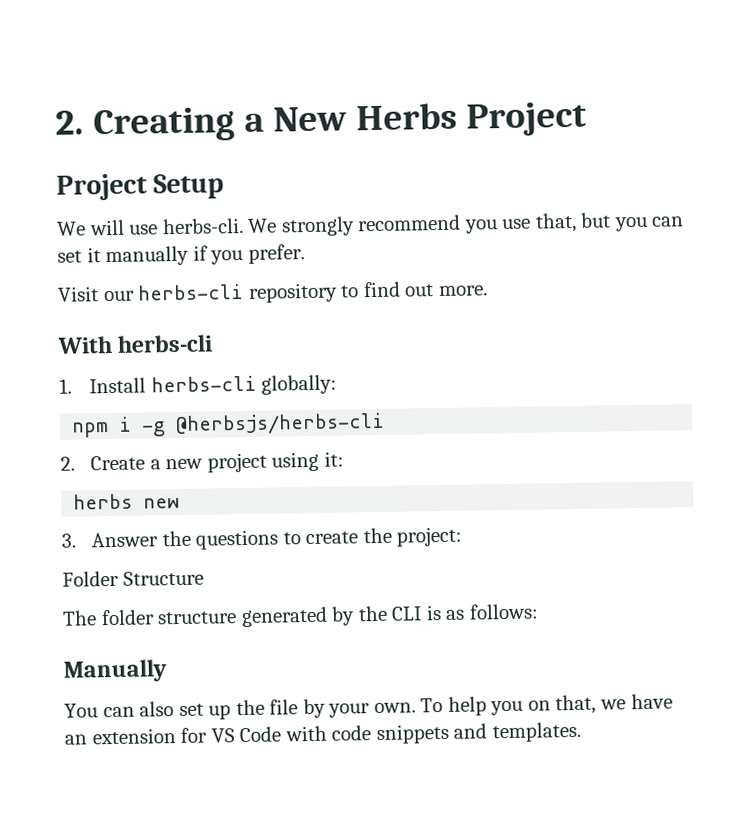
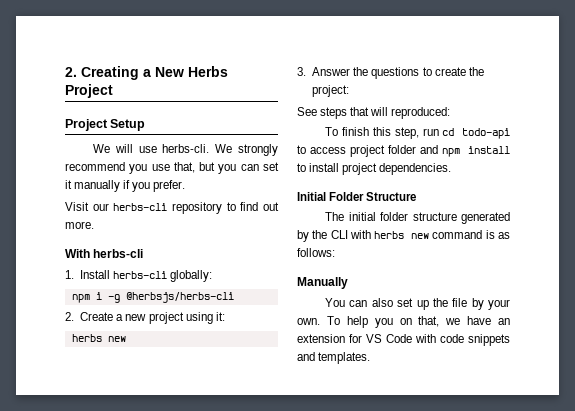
- Folder Structure
+ See steps that will reproduced:
+ To finish this step, run cd todo-api to access project folder and npm install to install project dependencies.
+ Initial Folder Structure
- The folder structure generated by the CLI is as follows:
+ The initial folder structure generated by the CLI with herbs new command is as follows:

